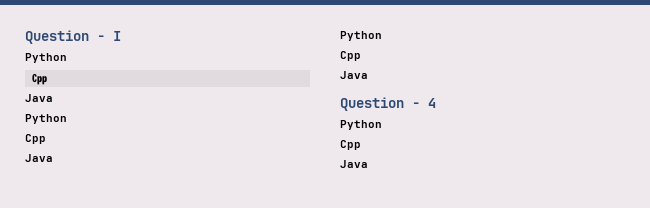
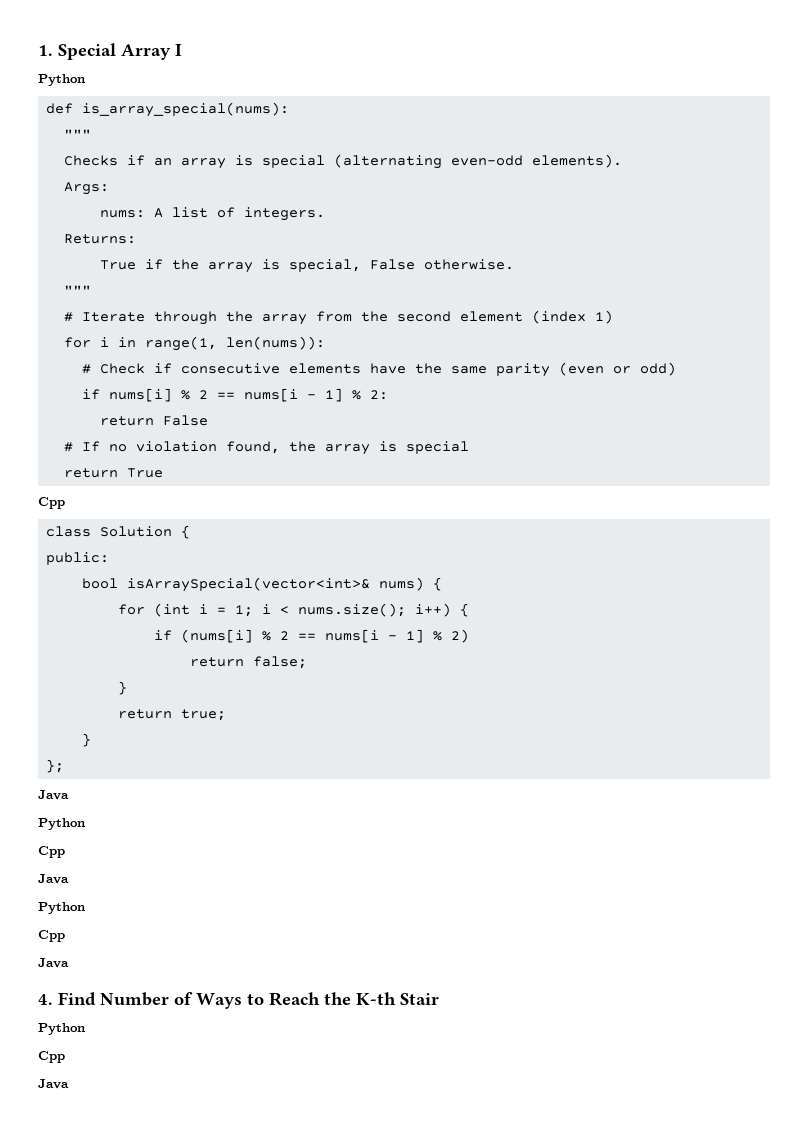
- Question - I
+ 1. Special Array I
  Python
+ def is_array_special(nums):
+ """
+ Checks if an array is special (alternating even-odd elements).
+ Args:
+ nums: A list of integers.
+ Returns:
+ True if the array is special, False otherwise.
+ """
+ # Iterate through the array from the second element (index 1)
+ for i in range(1, len(nums)):
+ # Check if consecutive elements have the same parity (even or odd)
+ if nums[i] % 2 == nums[i - 1] % 2:
+ return False
+ # If no violation found, the array is special
+ return True
  Cpp
+ class Solution {
+ public:
+ bool isArraySpecial(vector<int>& nums) {
+ for (int i = 1; i < nums.size(); i++) {
+ if (nums[i] % 2 == nums[i - 1] % 2)
+ return false;
+ }
+ return true;
+ }
+ };
- Question - 4
+ 4. Find Number of Ways to Reach the K-th Stair

